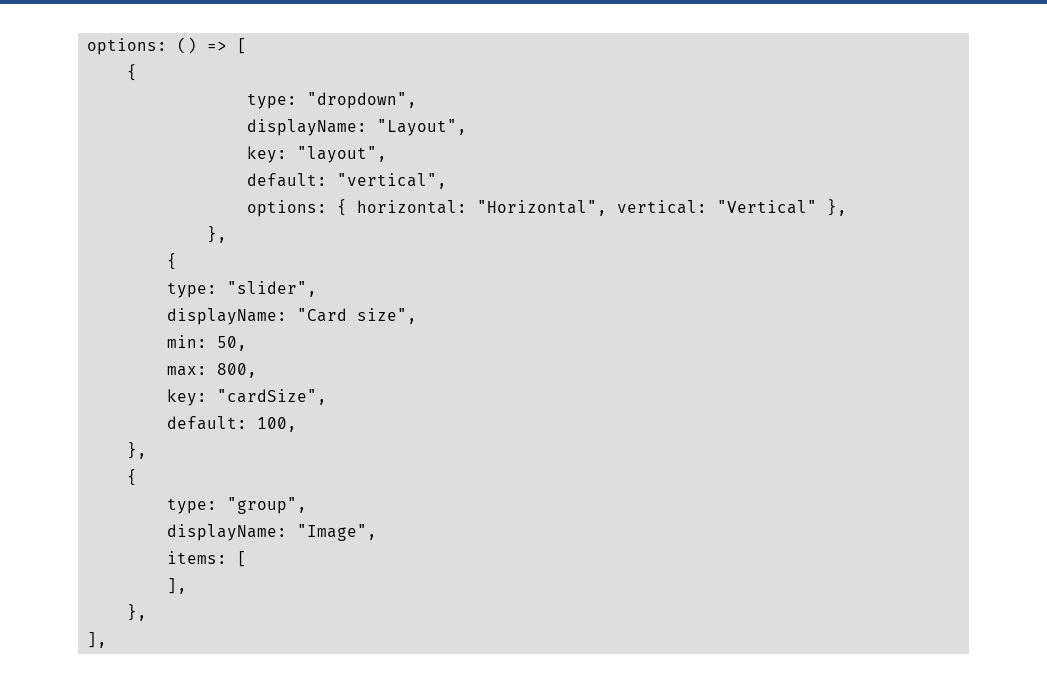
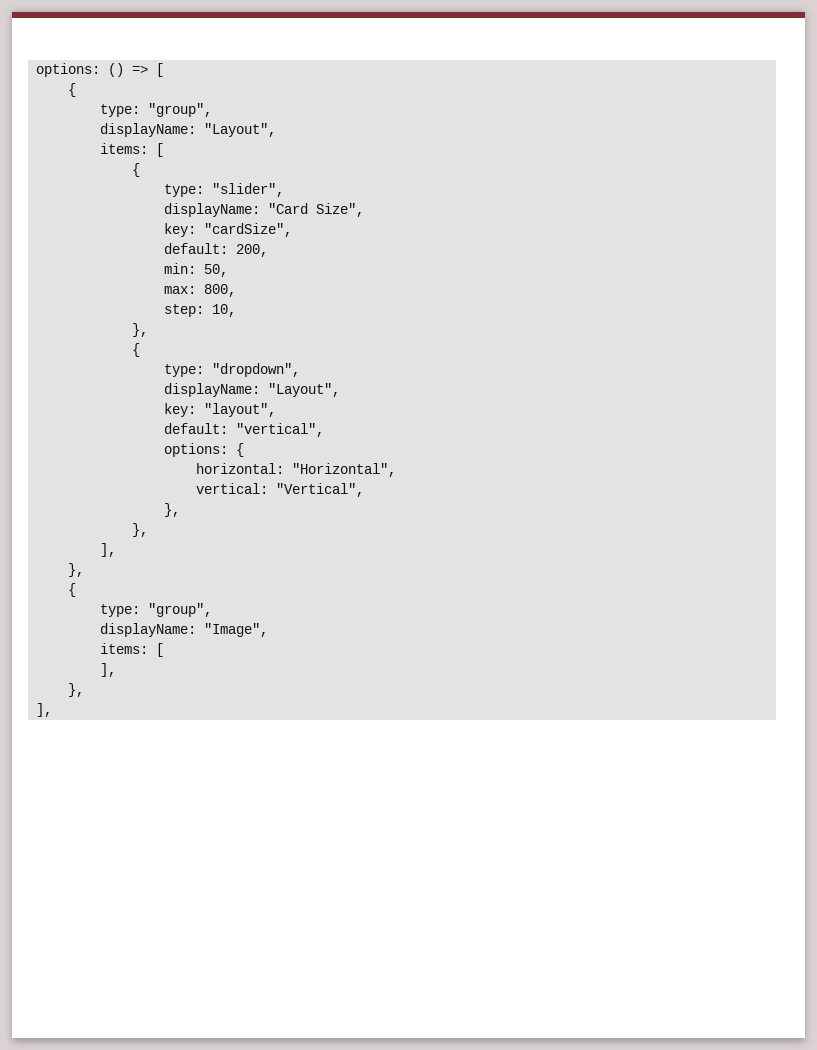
  options: () => [
+ {
+ type: "group",
+ displayName: "Layout",
+ items: [
+ {
+ type: "slider",
+ displayName: "Card Size",
+ key: "cardSize",
+ default: 200,
+ min: 50,
+ max: 800,
+ step: 10,
+ },
- options: { horizontal: "Horizontal", vertical: "Vertical" },
+ options: {
+ horizontal: "Horizontal",
+ vertical: "Vertical",
  },
- {
- type: "slider",
- displayName: "Card size",
- min: 50,
- max: 800,
- key: "cardSize",
- default: 100,
+ },
+ ],

